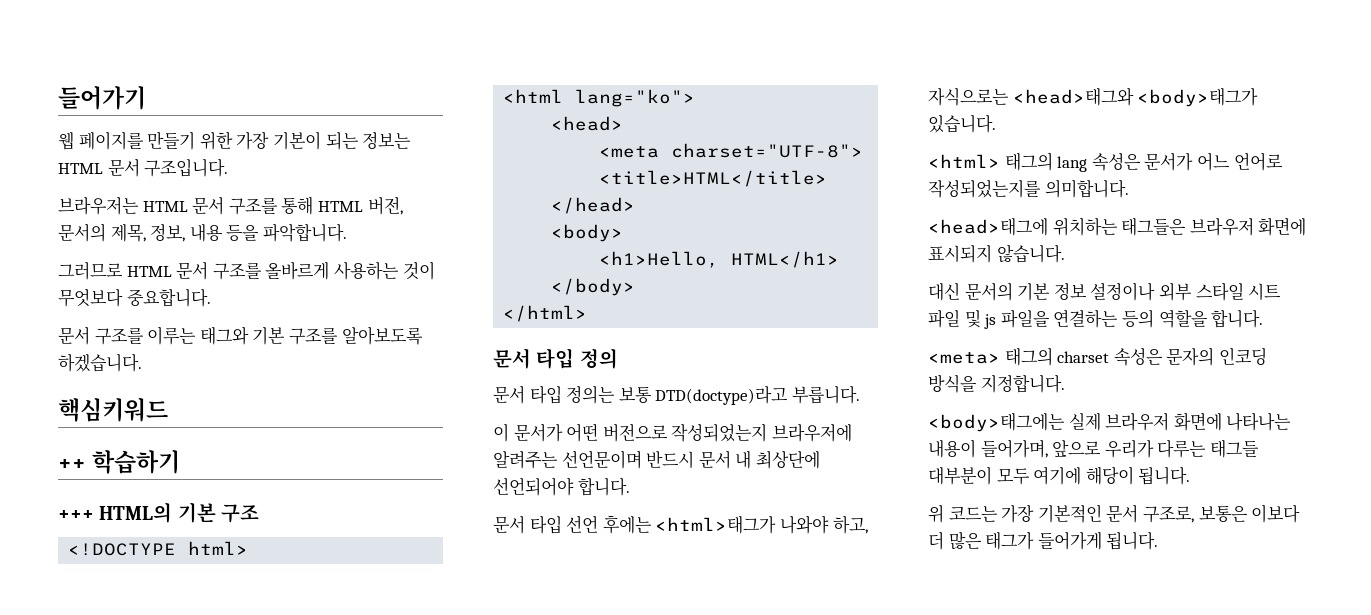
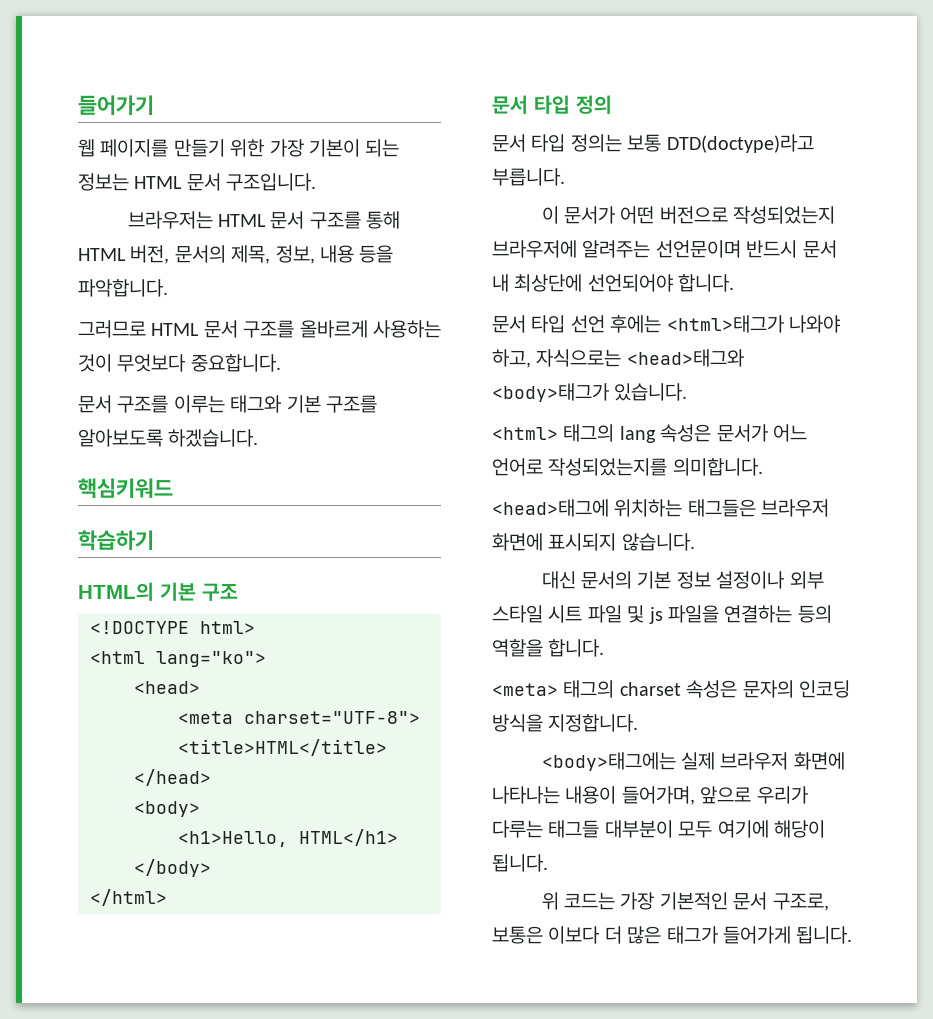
- ++ 학습하기
+ 학습하기
- +++ HTML의 기본 구조
+ HTML의 기본 구조

